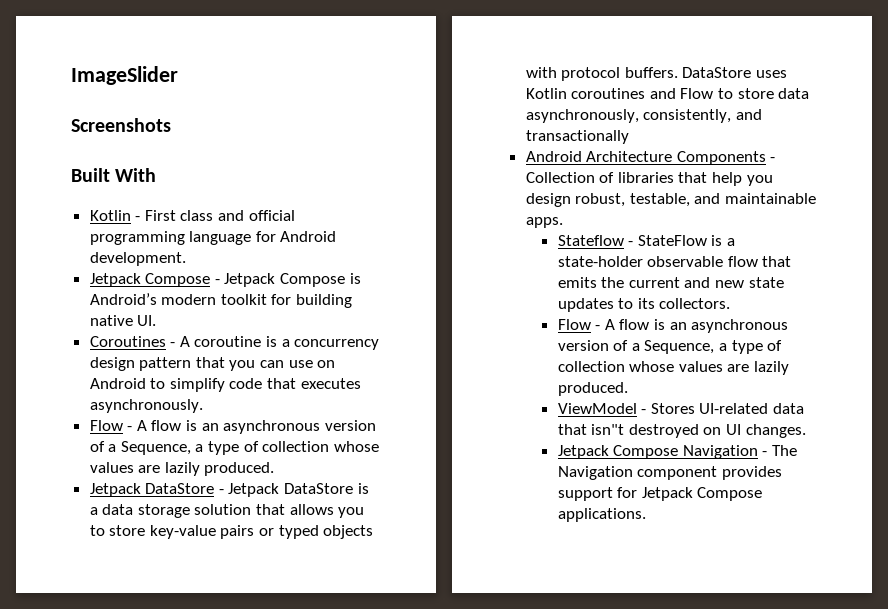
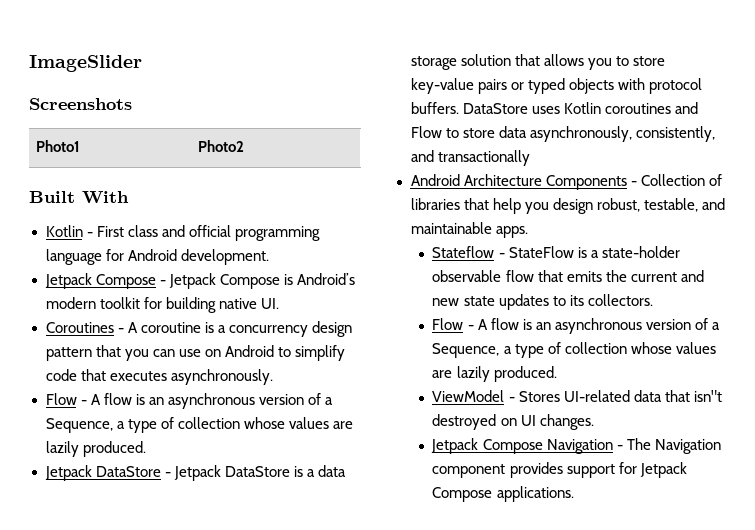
+ Photo1 | Photo2

